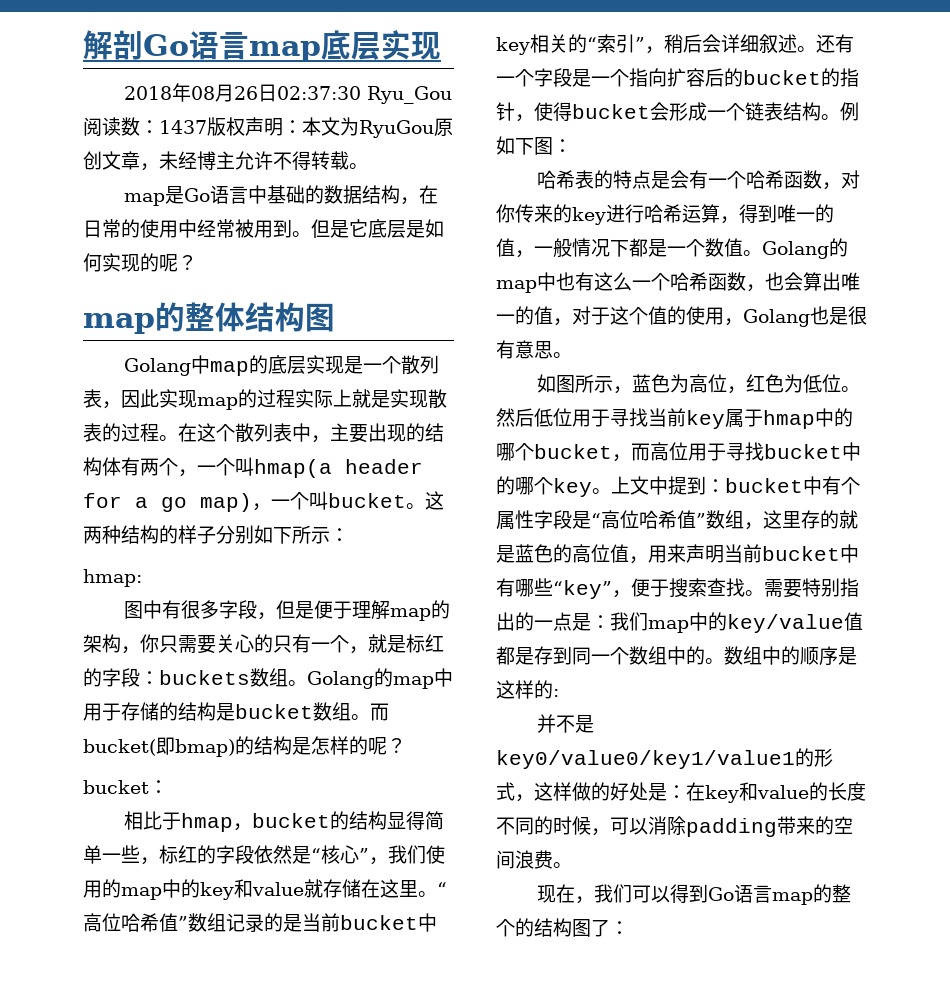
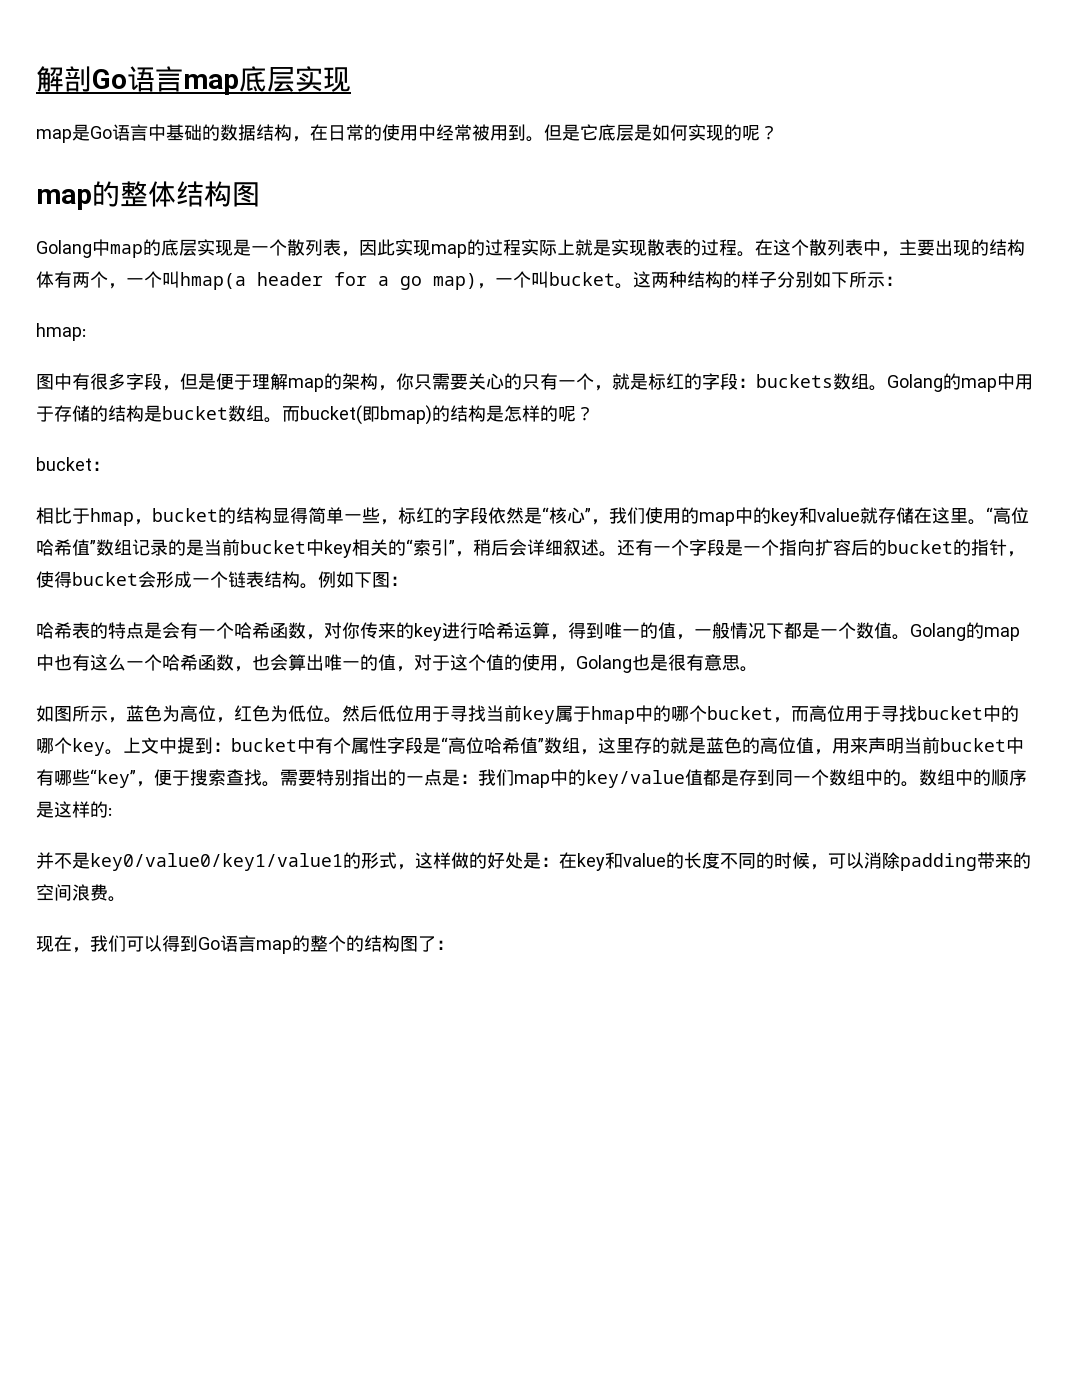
- 2018年08月26日02:37:30 Ryu_Gou阅读数：1437版权声明：本文为RyuGou原创文章，未经博主允许不得转载。

